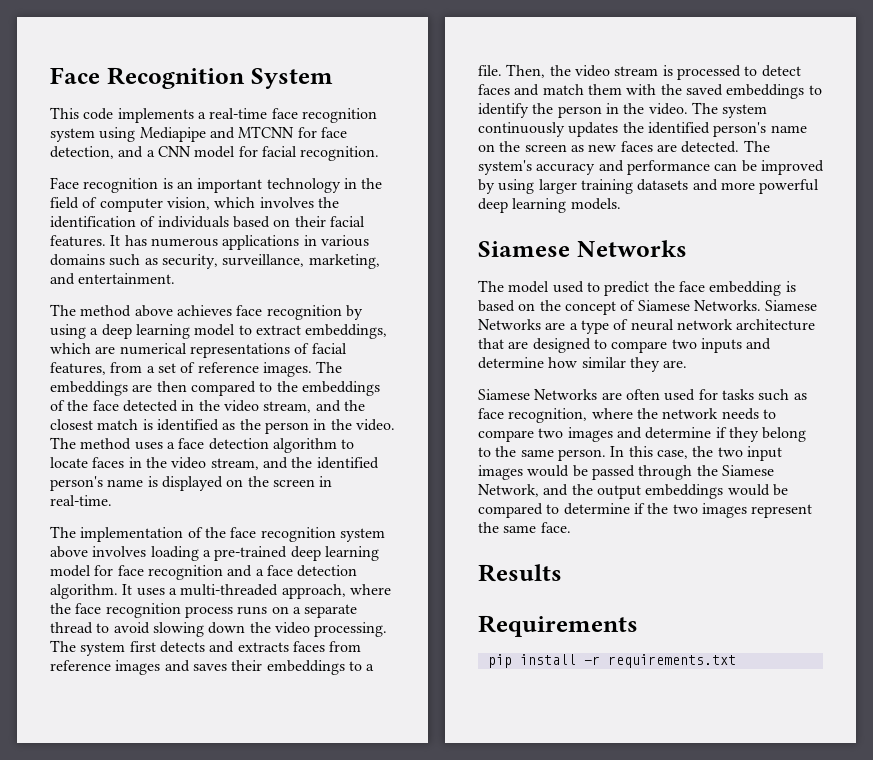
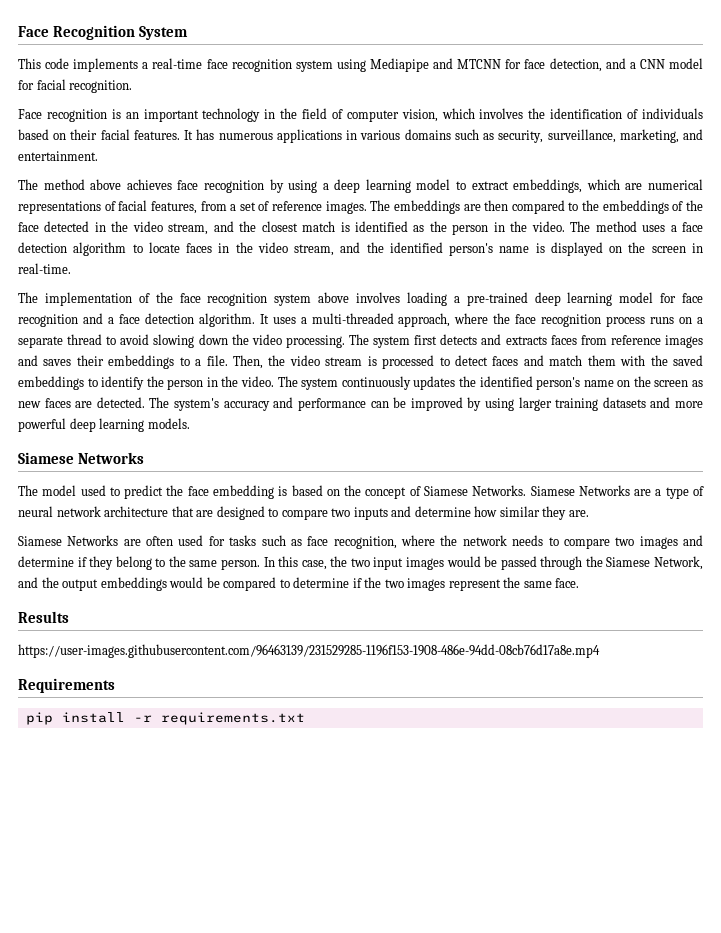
+ https://user-images.githubusercontent.com/96463139/231529285-1196f153-1908-486e-94dd-08cb76d17a8e.mp4

